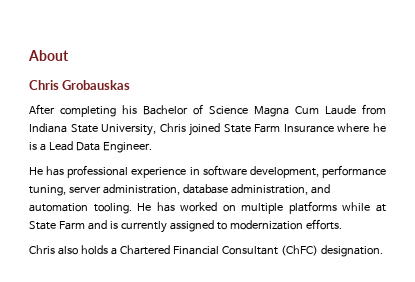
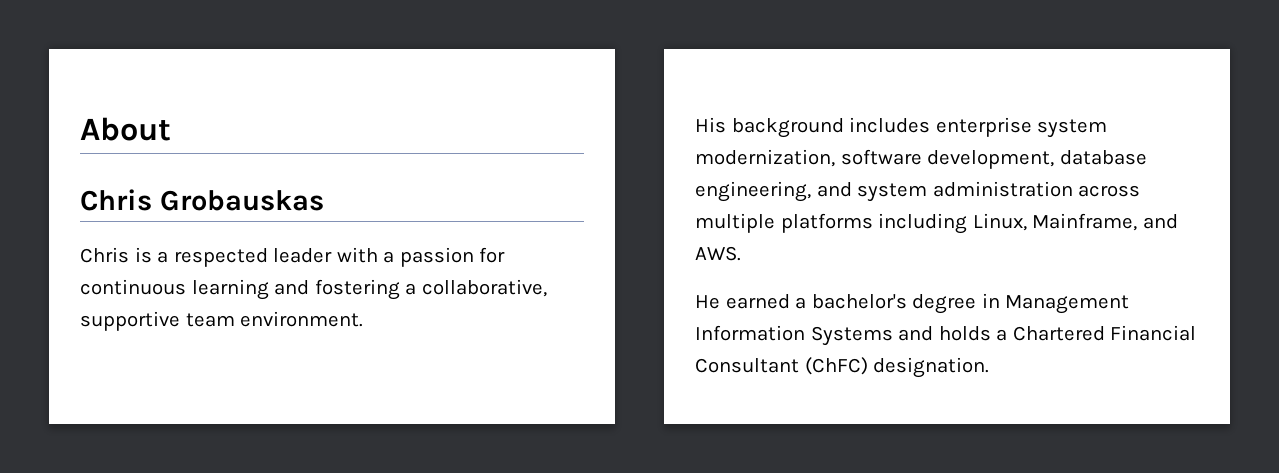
- After completing his Bachelor of Science Magna Cum Laude from Indiana State University, Chris joined State Farm Insurance where he is a Lead Data Engineer.
- He has professional experience in software development, performance tuning, server administration, database administration, and automation tooling. He has worked on multiple platforms while at State Farm and is currently assigned to modernization efforts.
- Chris also holds a Chartered Financial Consultant (ChFC) designation.
+ Chris is a respected leader with a passion for continuous learning and fostering a collaborative, supportive team environment.
+ His background includes enterprise system modernization, software development, database engineering, and system administration across multiple platforms including Linux, Mainframe, and AWS.
+ He earned a bachelor's degree in Management Information Systems and holds a Chartered Financial Consultant (ChFC) designation.

